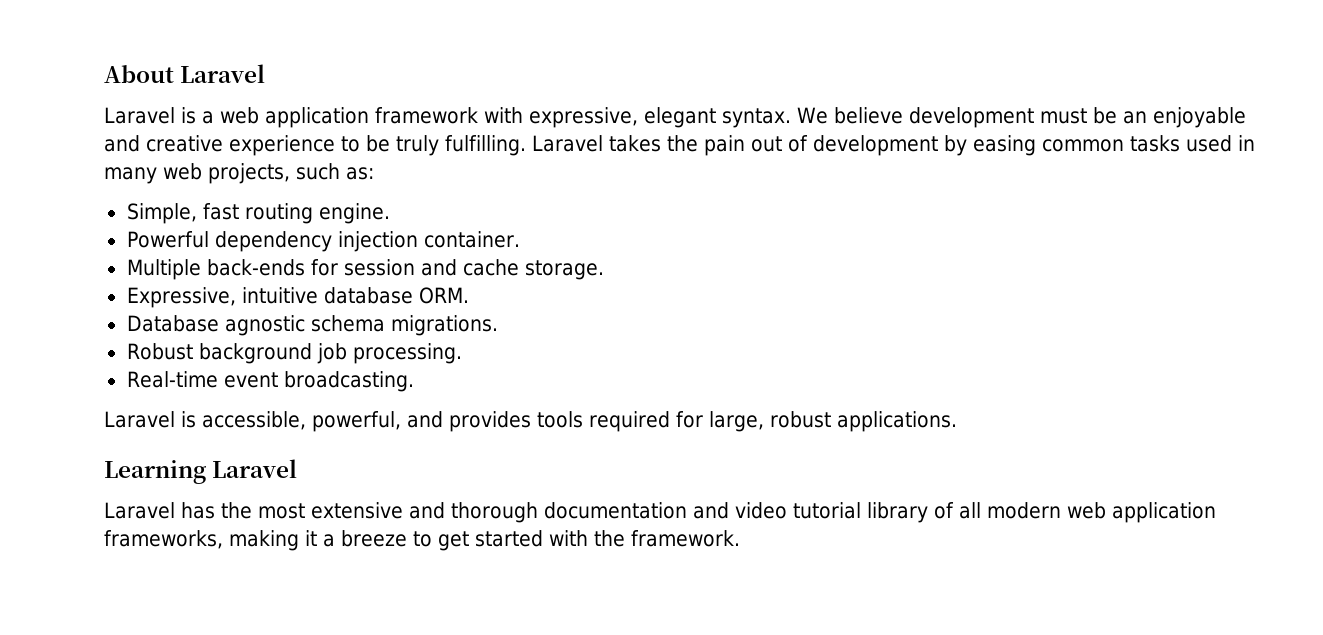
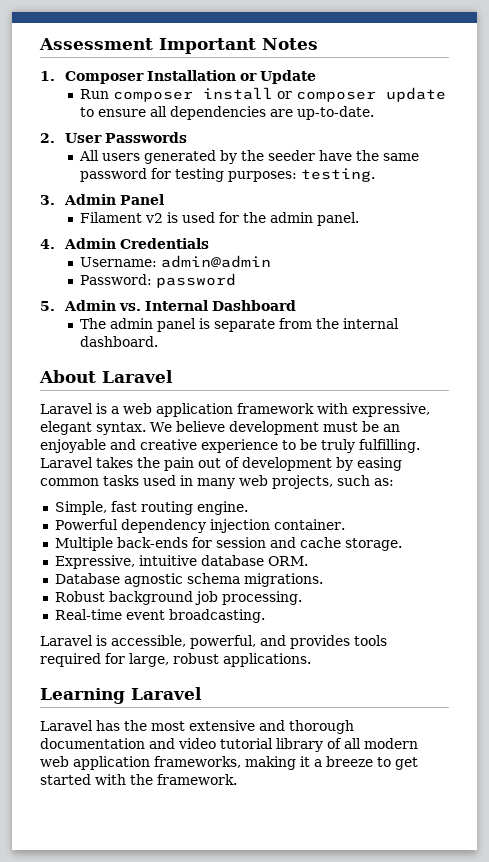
+ Assessment Important Notes
+ 1. Composer Installation or Update
+ Run composer install or composer update to ensure all dependencies are up-to-date.
+ 2. User Passwords
+ All users generated by the seeder have the same password for testing purposes: testing.
+ 3. Admin Panel
+ Filament v2 is used for the admin panel.
+ 4. Admin Credentials
+ Username: admin@admin
+ Password: password
+ 5. Admin vs. Internal Dashboard
+ The admin panel is separate from the internal dashboard.

